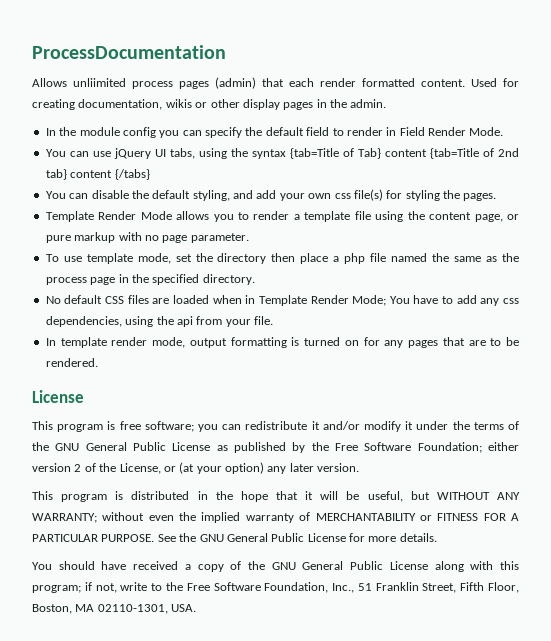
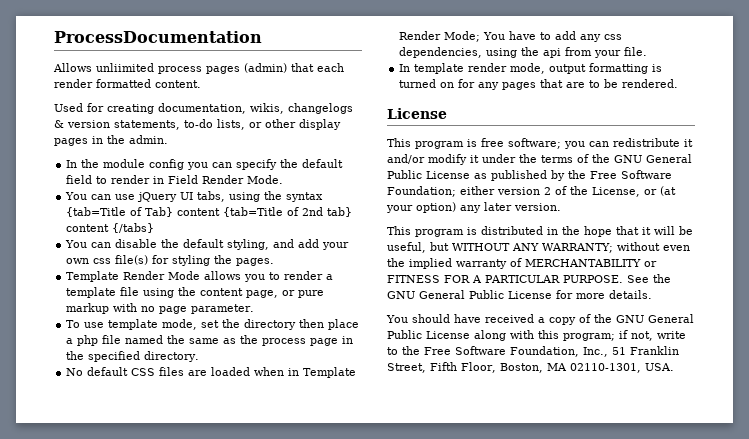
- Allows unliimited process pages (admin) that each render formatted content. Used for creating documentation, wikis or other display pages in the admin.
+ Allows unliimited process pages (admin) that each render formatted content.
+ Used for creating documentation, wikis, changelogs & version statements, to-do lists, or other display pages in the admin.

